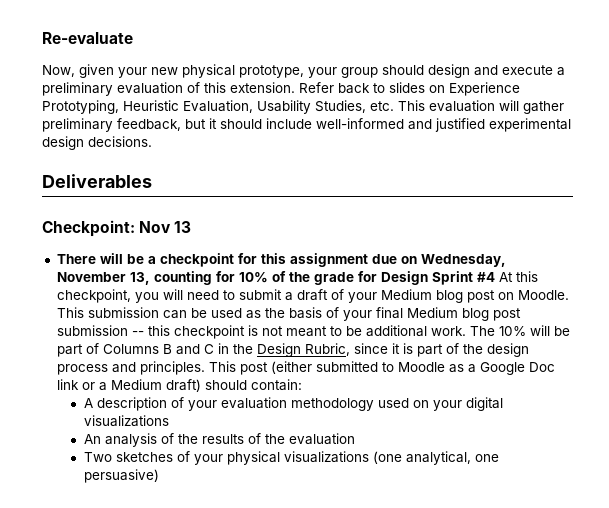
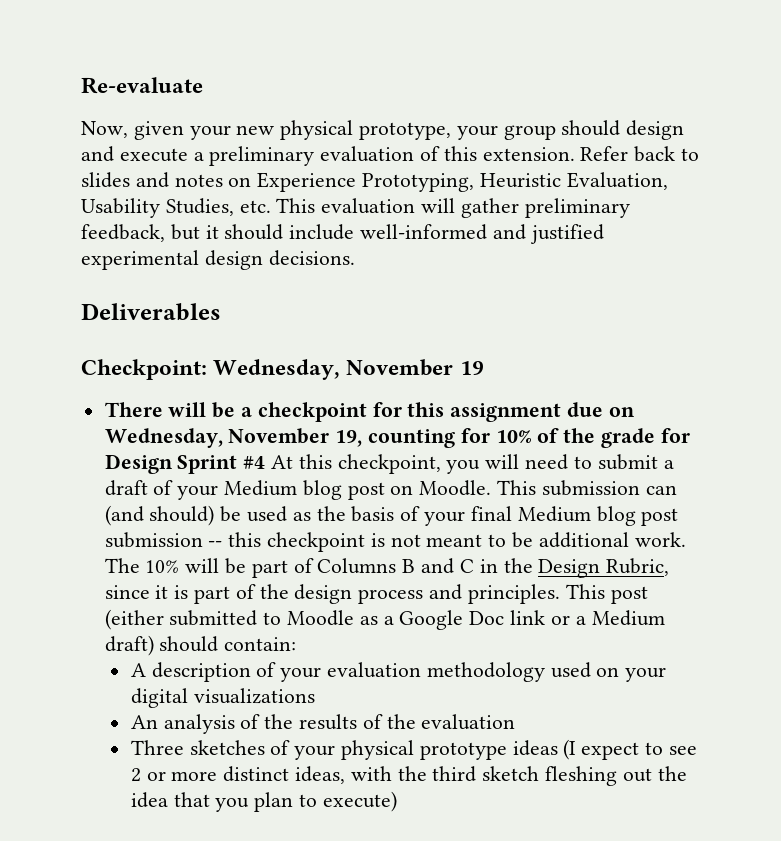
- Refer back to slides on Experience Prototyping, Heuristic Evaluation, Usability Studies, etc. This evaluation will gather preliminary feedback, but it should include well-informed and justified experimental design decisions.
+ Refer back to slides and notes on Experience Prototyping, Heuristic Evaluation, Usability Studies, etc. This evaluation will gather preliminary feedback, but it should include well-informed and justified experimental design decisions.
- Checkpoint: Nov 13
+ Checkpoint: Wednesday, November 19
- There will be a checkpoint for this assignment due on Wednesday, November 13, counting for 10% of the grade for Design Sprint #4 At this checkpoint, you will need to submit a draft of your Medium blog post on Moodle.
+ There will be a checkpoint for this assignment due on Wednesday, November 19, counting for 10% of the grade for Design Sprint #4 At this checkpoint, you will need to submit a draft of your Medium blog post on Moodle.
- This submission can be used as the basis of your final Medium blog post submission -- this checkpoint is not meant to be additional work.
+ This submission can (and should) be used as the basis of your final Medium blog post submission -- this checkpoint is not meant to be additional work.
- Two sketches of your physical visualizations (one analytical, one persuasive)
+ Three sketches of your physical prototype ideas (I expect to see 2 or more distinct ideas, with the third sketch fleshing out the idea that you plan to execute)

